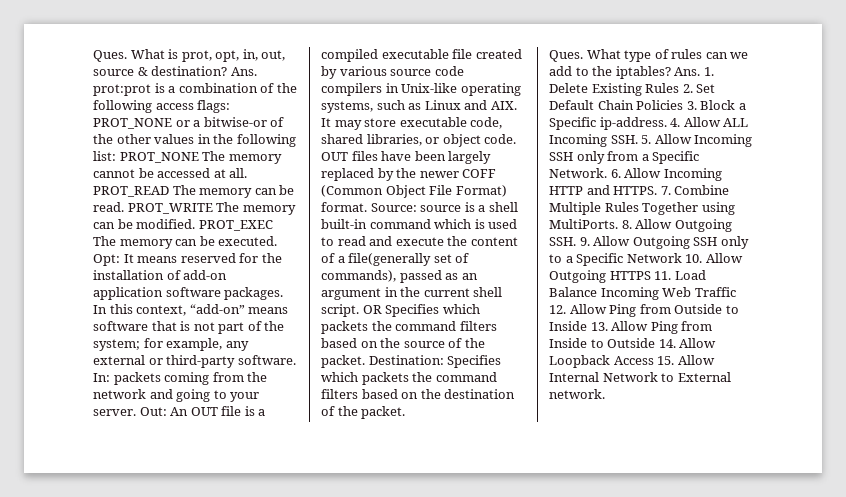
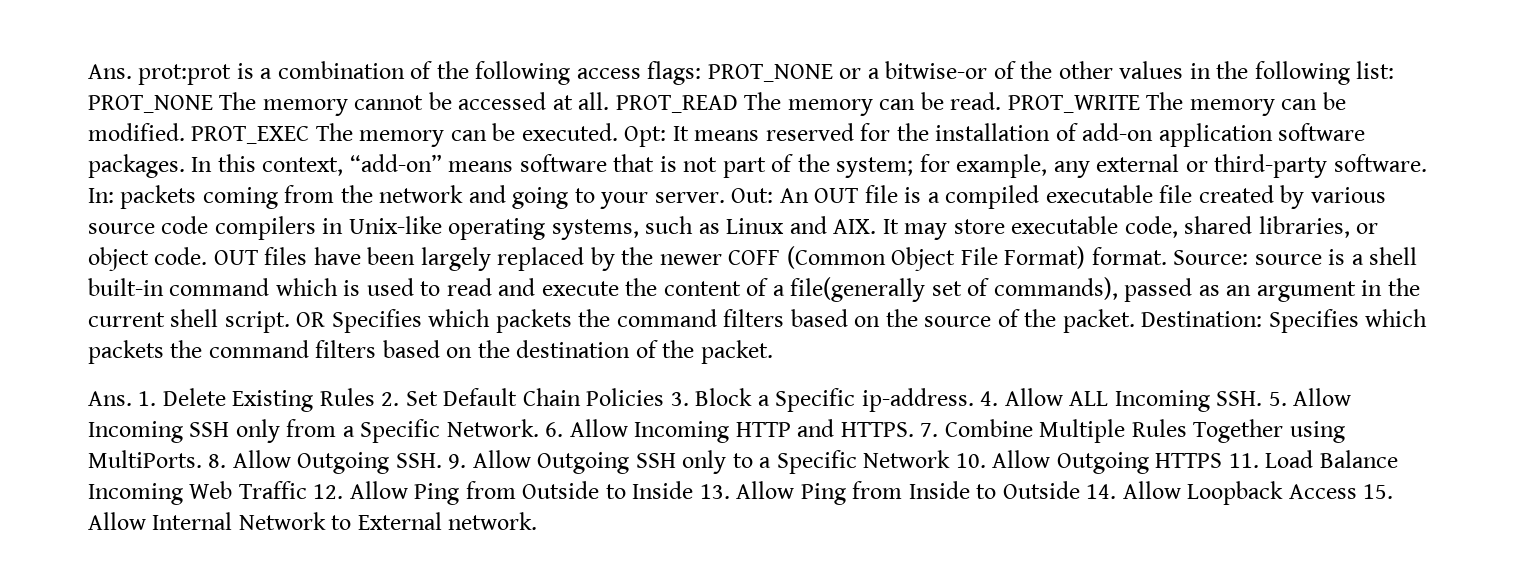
- Ques. What is prot, opt, in, out, source & destination?
- Ques. What type of rules can we add to the iptables?

